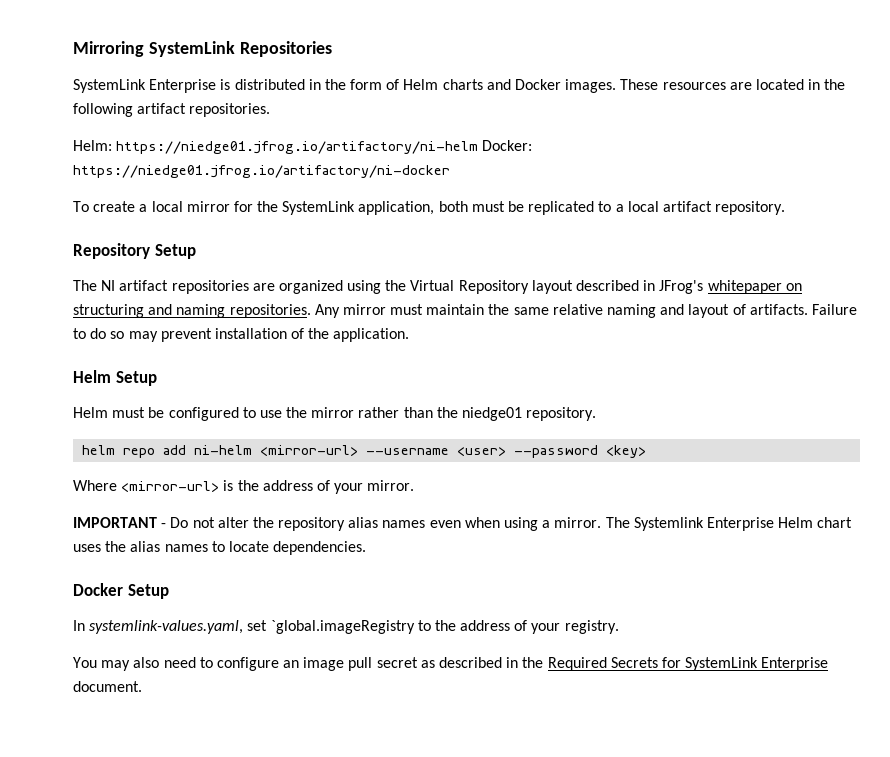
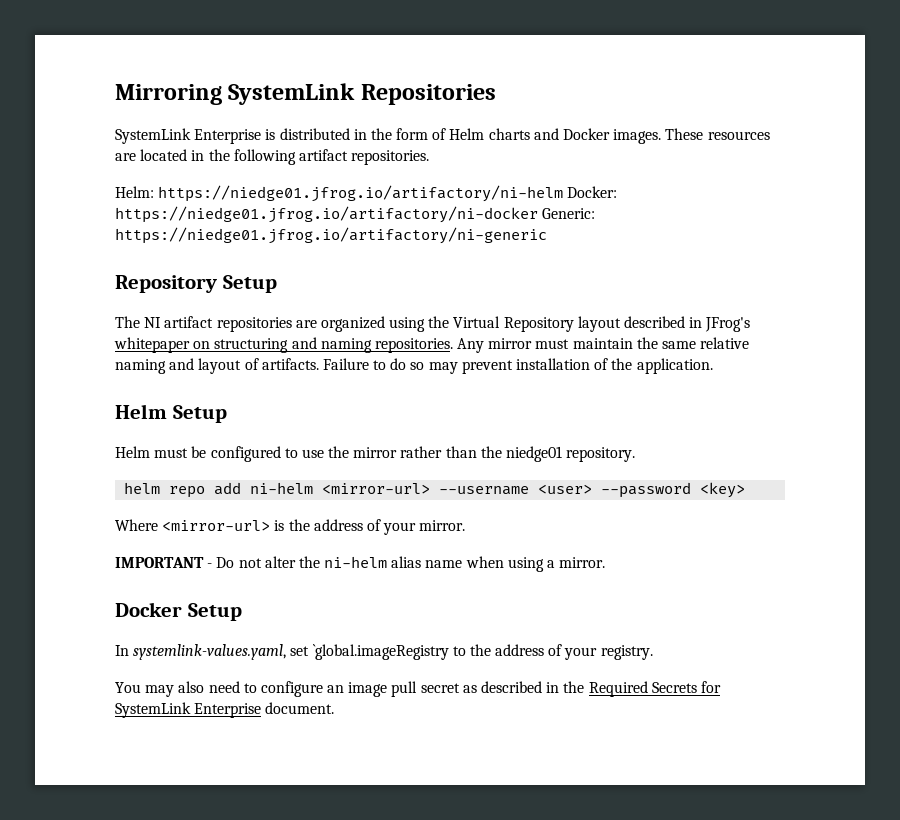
- Helm: https://niedge01.jfrog.io/artifactory/ni-helm Docker: https://niedge01.jfrog.io/artifactory/ni-docker
- To create a local mirror for the SystemLink application, both must be replicated to a local artifact repository.
+ Helm: https://niedge01.jfrog.io/artifactory/ni-helm Docker: https://niedge01.jfrog.io/artifactory/ni-docker Generic: https://niedge01.jfrog.io/artifactory/ni-generic
- IMPORTANT - Do not alter the repository alias names even when using a mirror. The Systemlink Enterprise Helm chart uses the alias names to locate dependencies.
+ IMPORTANT - Do not alter the ni-helm alias name when using a mirror.

